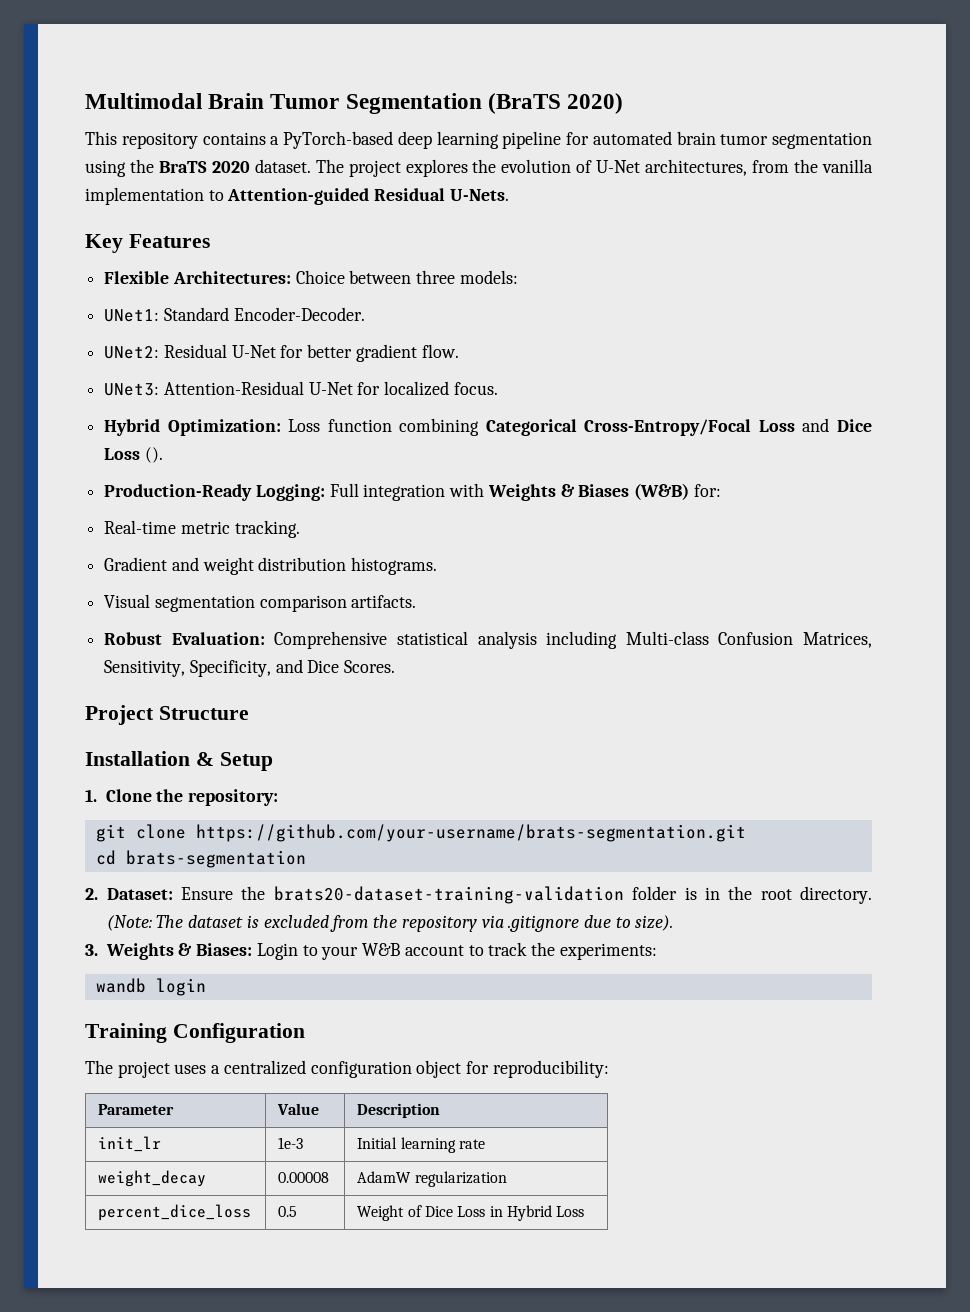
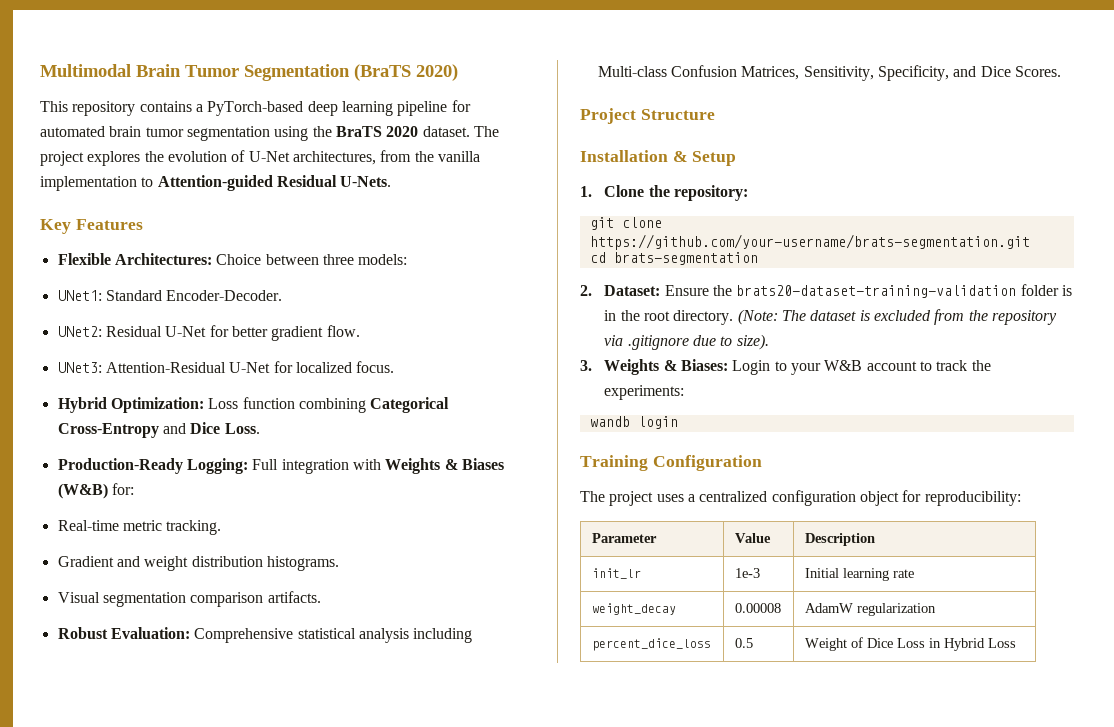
- Hybrid Optimization: Loss function combining Categorical Cross-Entropy/Focal Loss and Dice Loss ().
+ Hybrid Optimization: Loss function combining Categorical Cross-Entropy and Dice Loss.

